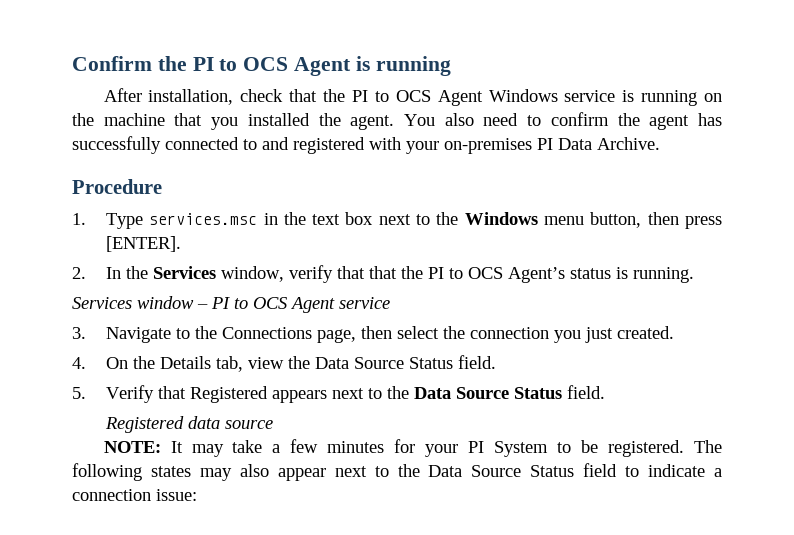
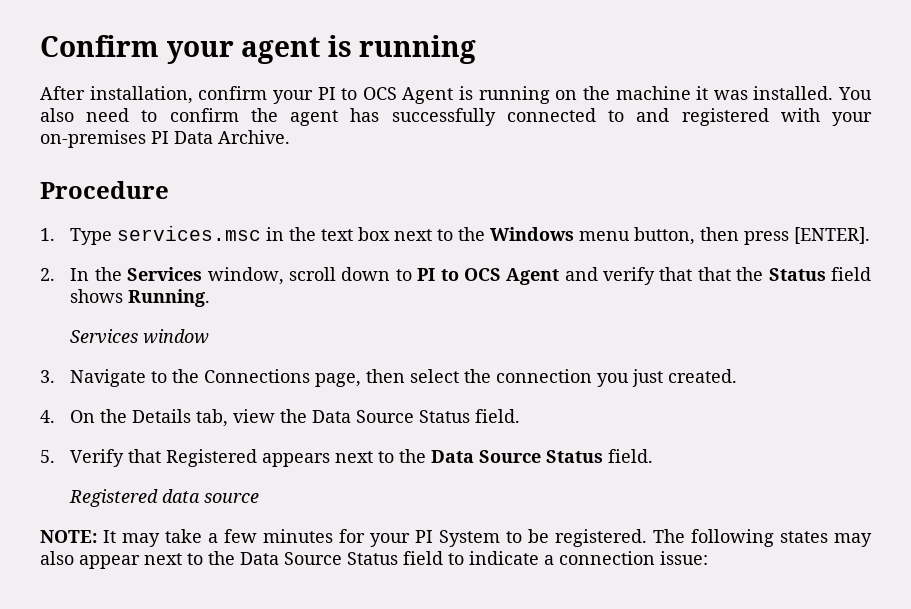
- Confirm the PI to OCS Agent is running
- After installation, check that the PI to OCS Agent Windows service is running on the machine that you installed the agent.
+ Confirm your agent is running
+ After installation, confirm your PI to OCS Agent is running on the machine it was installed.
- 2. In the Services window, verify that that the PI to OCS Agent’s status is running.
- Services window – PI to OCS Agent service
+ 2. In the Services window, scroll down to PI to OCS Agent and verify that that the Status field shows Running.
+ Services window

